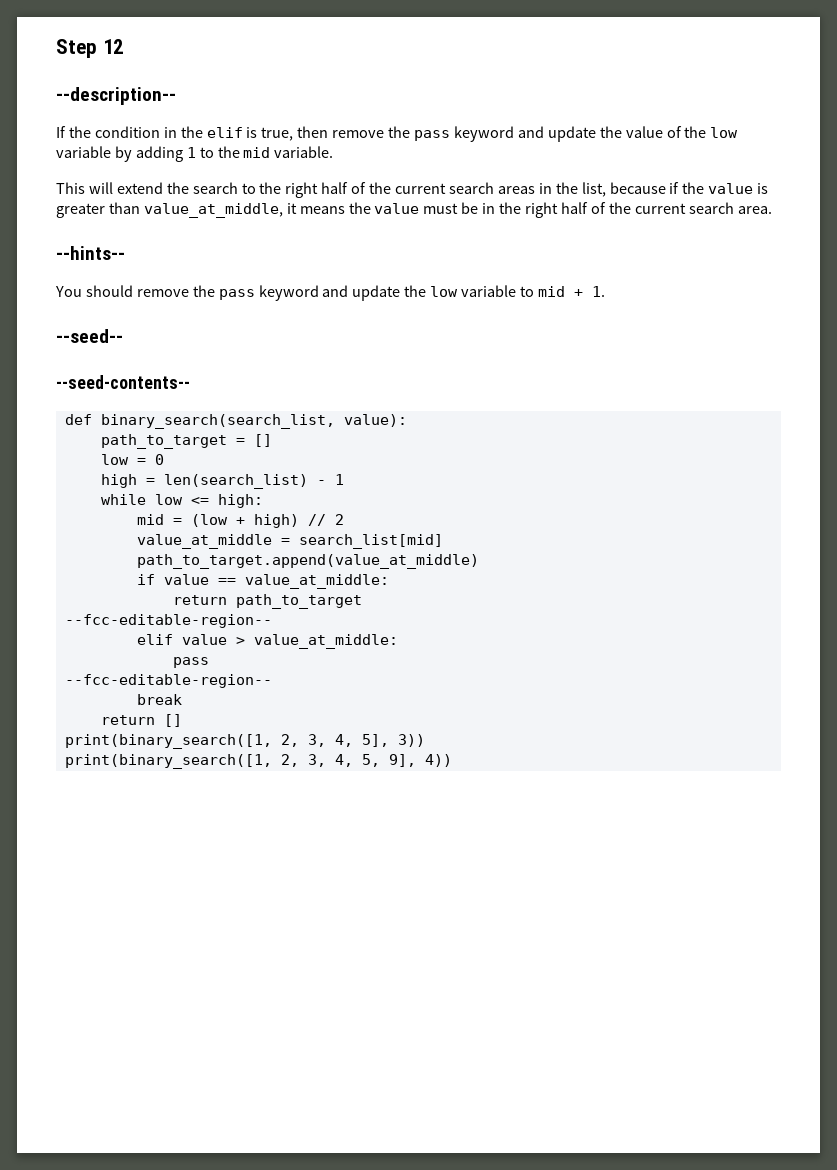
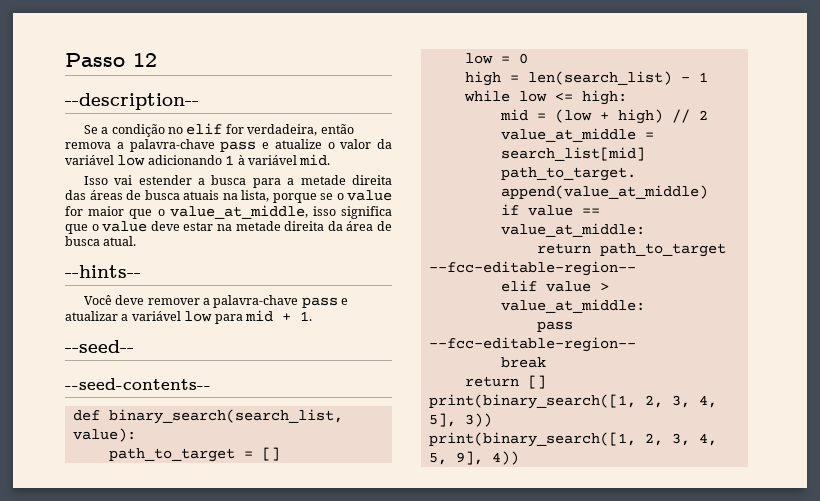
- Step 12
+ Passo 12
- If the condition in the elif is true, then remove the pass keyword and update the value of the low variable by adding 1 to the mid variable.
- This will extend the search to the right half of the current search areas in the list, because if the value is greater than value_at_middle, it means the value must be in the right half of the current search area.
+ Se a condição no elif for verdadeira, então remova a palavra-chave pass e atualize o valor da variável low adicionando 1 à variável mid.
+ Isso vai estender a busca para a metade direita das áreas de busca atuais na lista, porque se o value for maior que o value_at_middle, isso significa que o value deve estar na metade direita da área de busca atual.
  --hints--
- You should remove the pass keyword and update the low variable to mid + 1.
+ Você deve remover a palavra-chave pass e atualizar a variável low para mid + 1.

